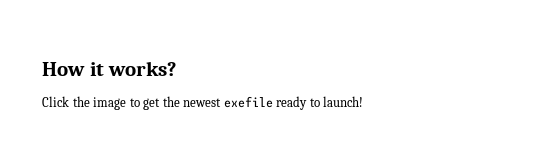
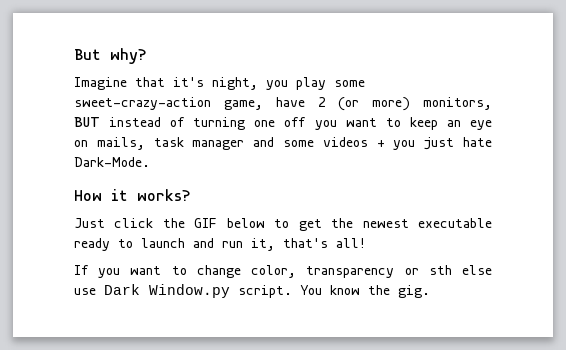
+ But why?
+ Imagine that it's night, you play some sweet-crazy-action game, have 2 (or more) monitors, BUT instead of turning one off you want to keep an eye on mails, task manager and some videos + you just hate Dark-Mode.
  How it works?
- Click the image to get the newest exefile ready to launch!
+ Just click the GIF below to get the newest executable ready to launch and run it, that's all!
+ If you want to change color, transparency or sth else use Dark Window.py script. You know the gig.

